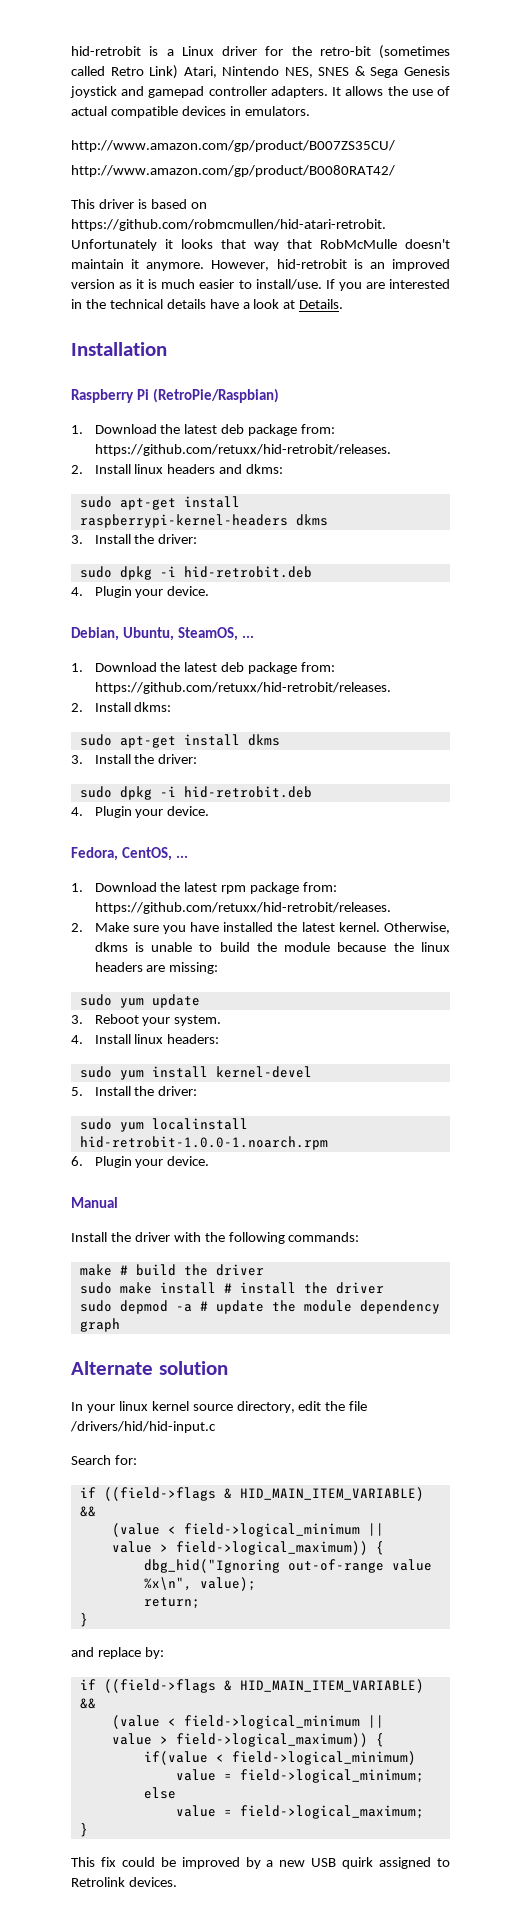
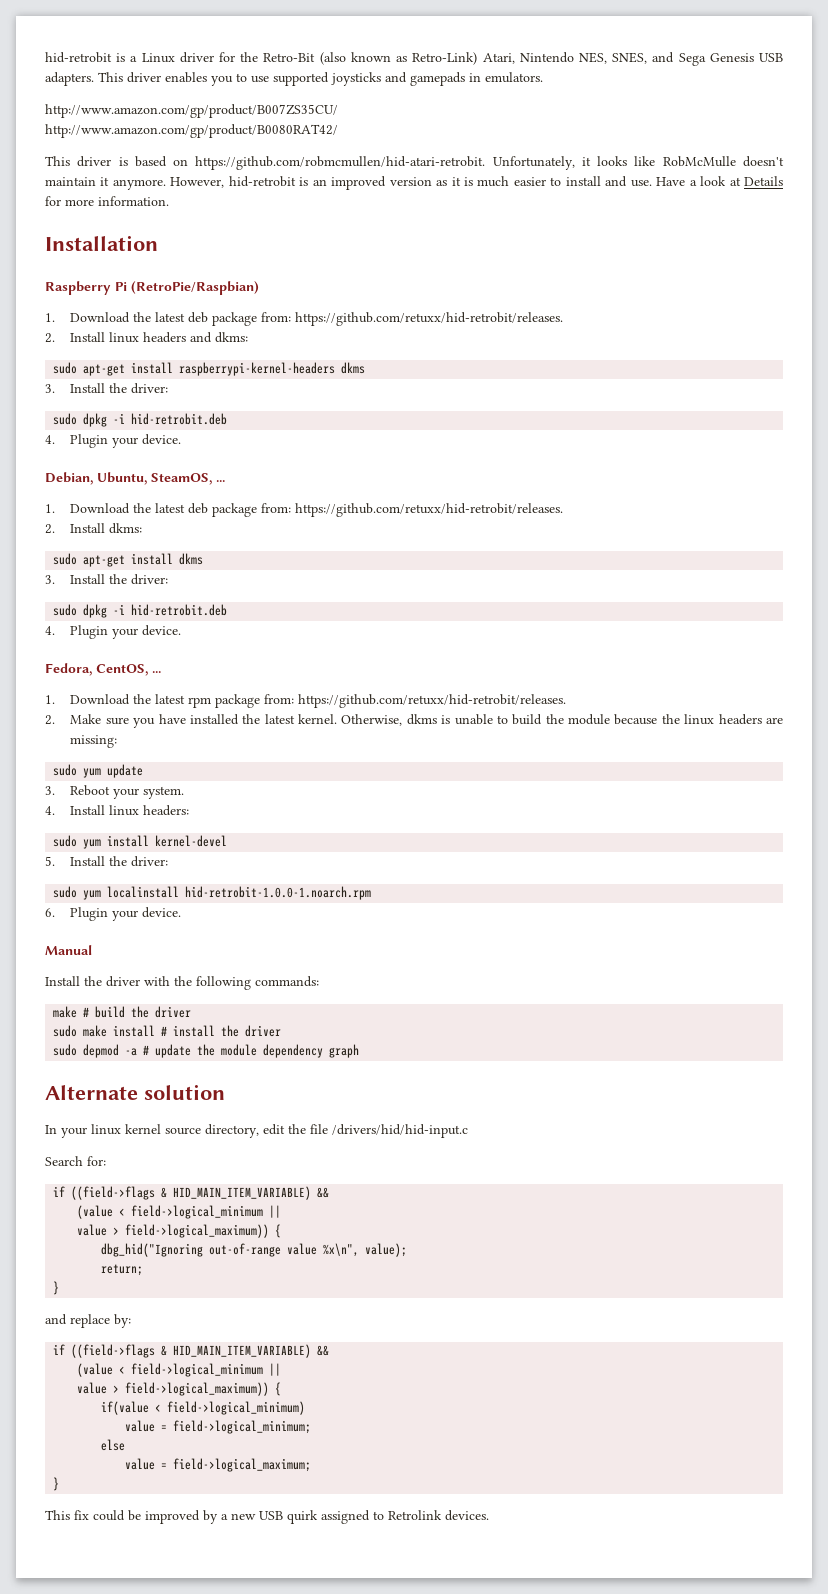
- hid-retrobit is a Linux driver for the retro-bit (sometimes called Retro Link) Atari, Nintendo NES, SNES & Sega Genesis joystick and gamepad controller adapters. It allows the use of actual compatible devices in emulators.
+ hid-retrobit is a Linux driver for the Retro-Bit (also known as Retro-Link) Atari, Nintendo NES, SNES, and Sega Genesis USB adapters. This driver enables you to use supported joysticks and gamepads in emulators.
- This driver is based on https://github.com/robmcmullen/hid-atari-retrobit. Unfortunately it looks that way that RobMcMulle doesn't maintain it anymore.
+ This driver is based on https://github.com/robmcmullen/hid-atari-retrobit. Unfortunately, it looks like RobMcMulle doesn't maintain it anymore.
- However, hid-retrobit is an improved version as it is much easier to install/use. If you are interested in the technical details have a look at Details.
+ However, hid-retrobit is an improved version as it is much easier to install and use. Have a look at Details for more information.

